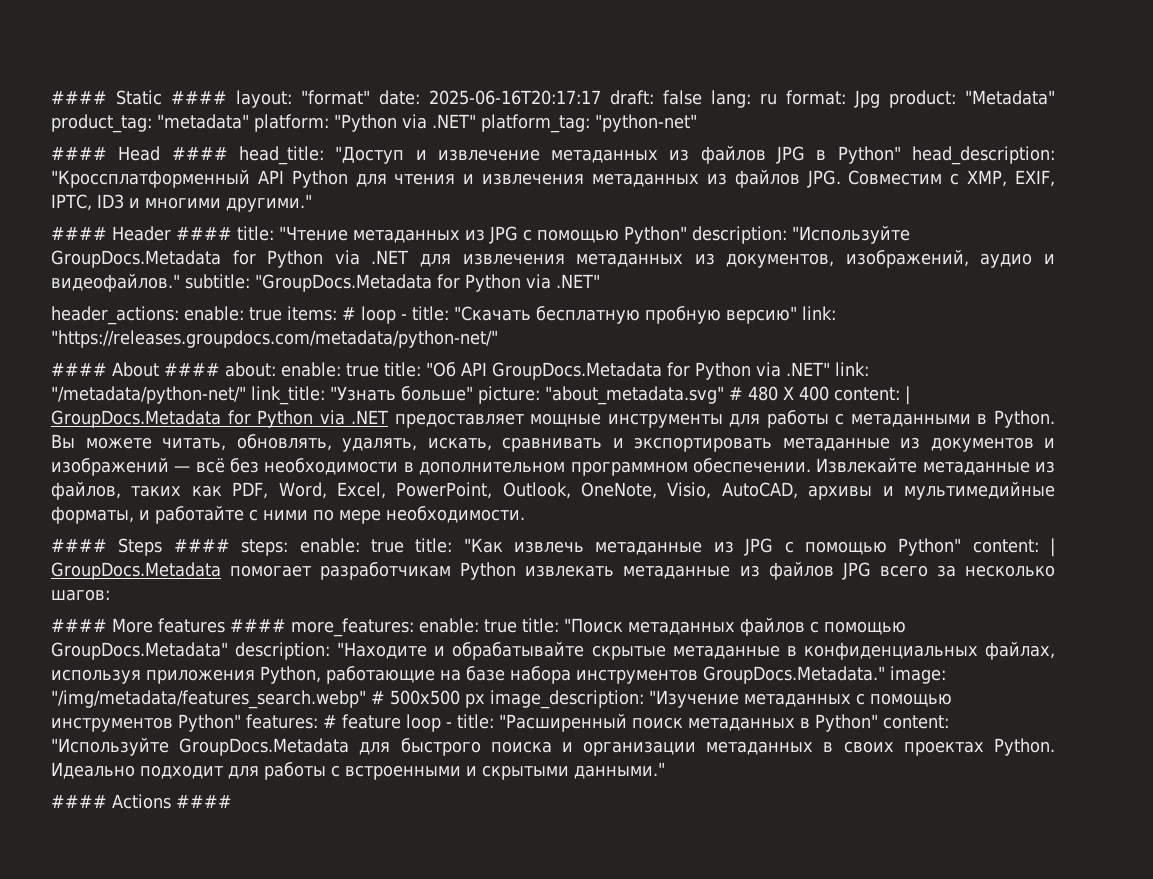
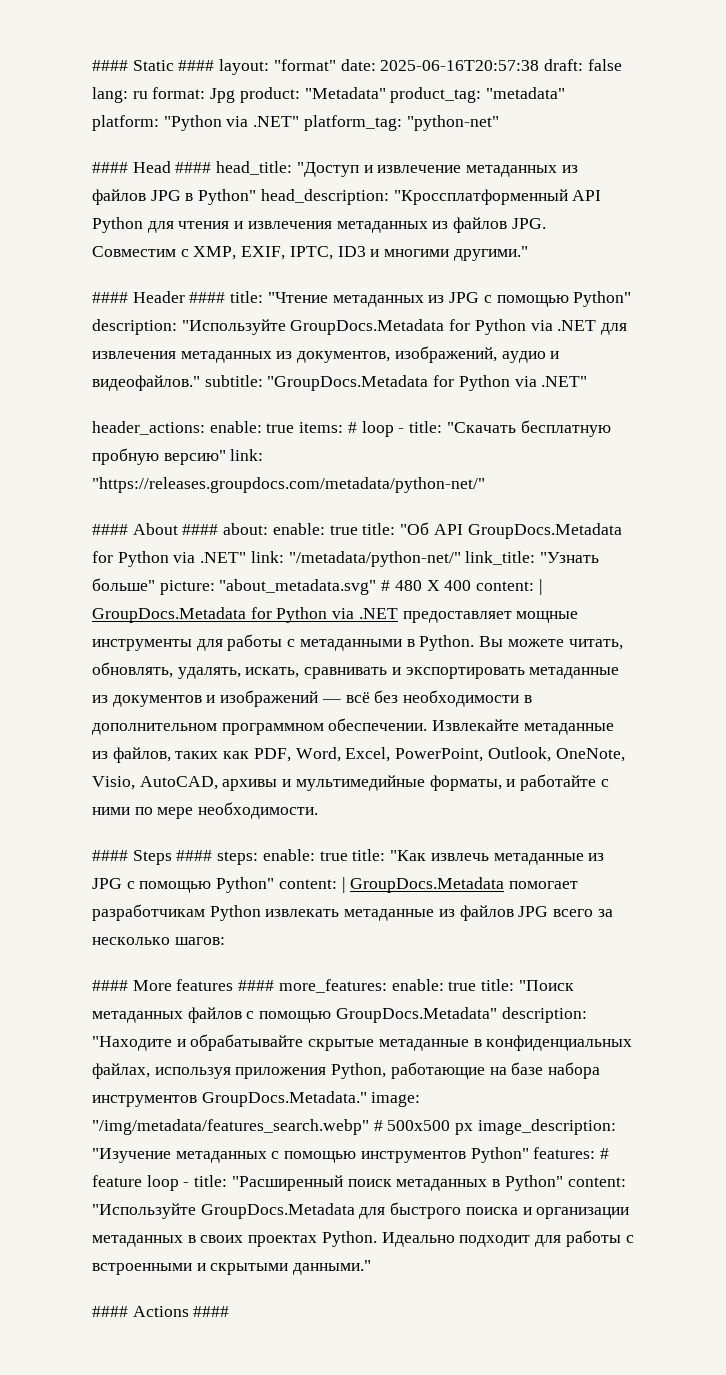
- #### Static #### layout: "format" date: 2025-06-16T20:17:17 draft: false lang: ru format: Jpg product: "Metadata" product_tag: "metadata" platform: "Python via .NET" platform_tag: "python-net"
+ #### Static #### layout: "format" date: 2025-06-16T20:57:38 draft: false lang: ru format: Jpg product: "Metadata" product_tag: "metadata" platform: "Python via .NET" platform_tag: "python-net"

